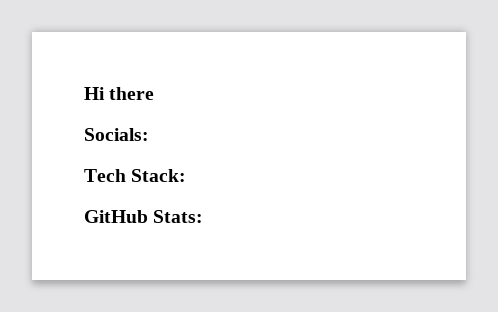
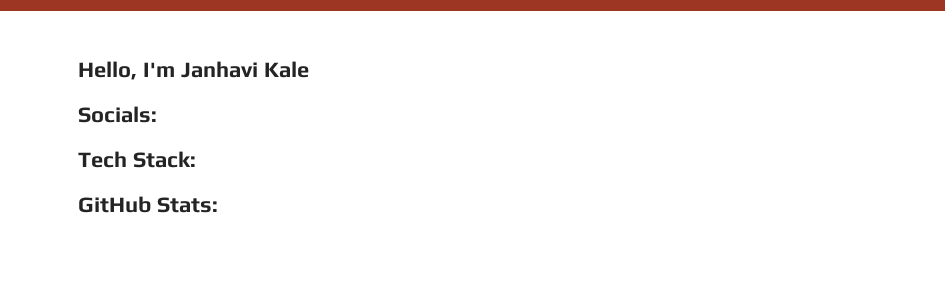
- Hi there
+ Hello, I'm Janhavi Kale

